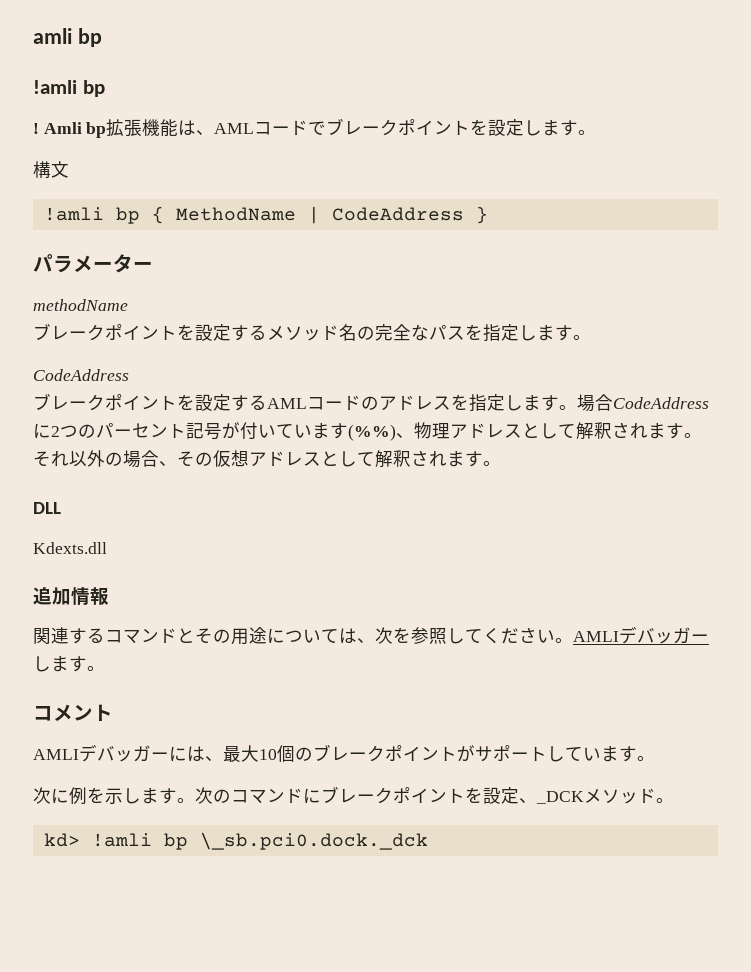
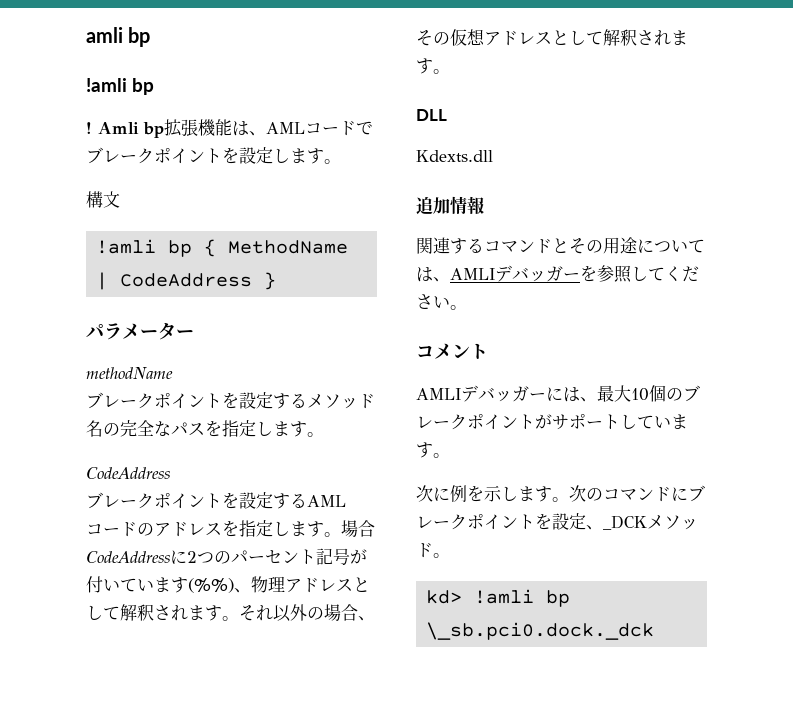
- 関連するコマンドとその用途については、次を参照してください。AMLIデバッガーします。
+ 関連するコマンドとその用途については、AMLIデバッガーを参照してください。

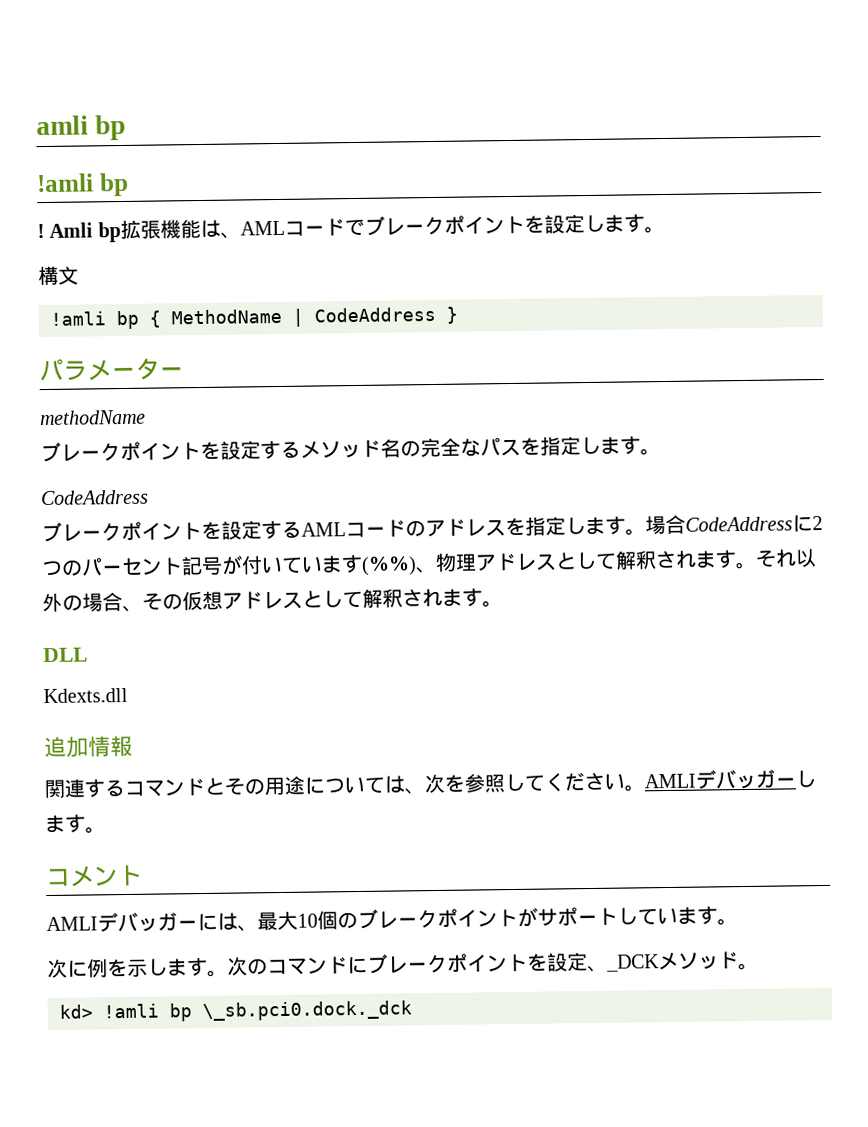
- 関連するコマンドとその用途については、AMLIデバッガーを参照してください。
+ 関連するコマンドとその用途については、次を参照してください。AMLIデバッガーします。

